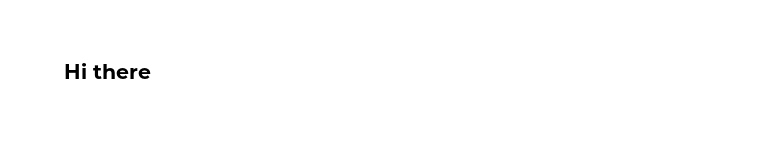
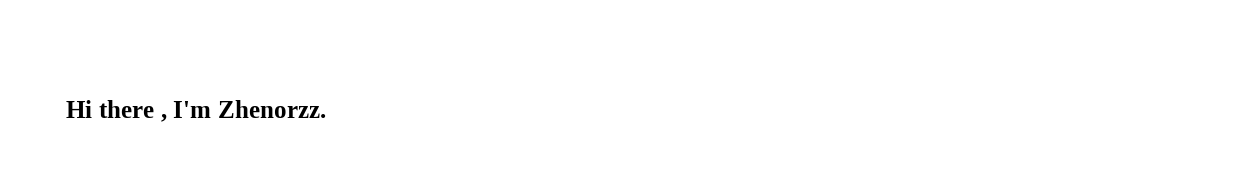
- Hi there
+ Hi there , I'm Zhenorzz.

